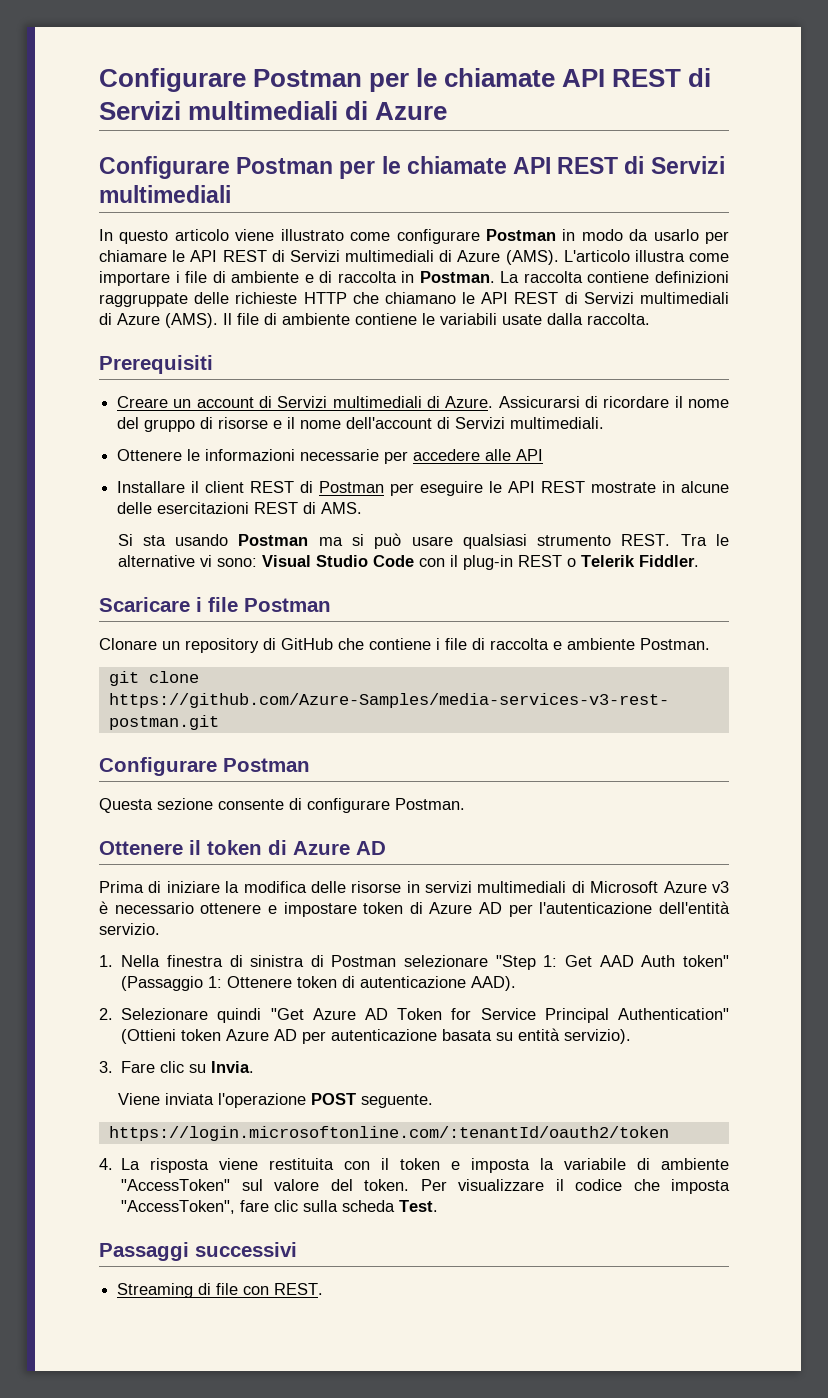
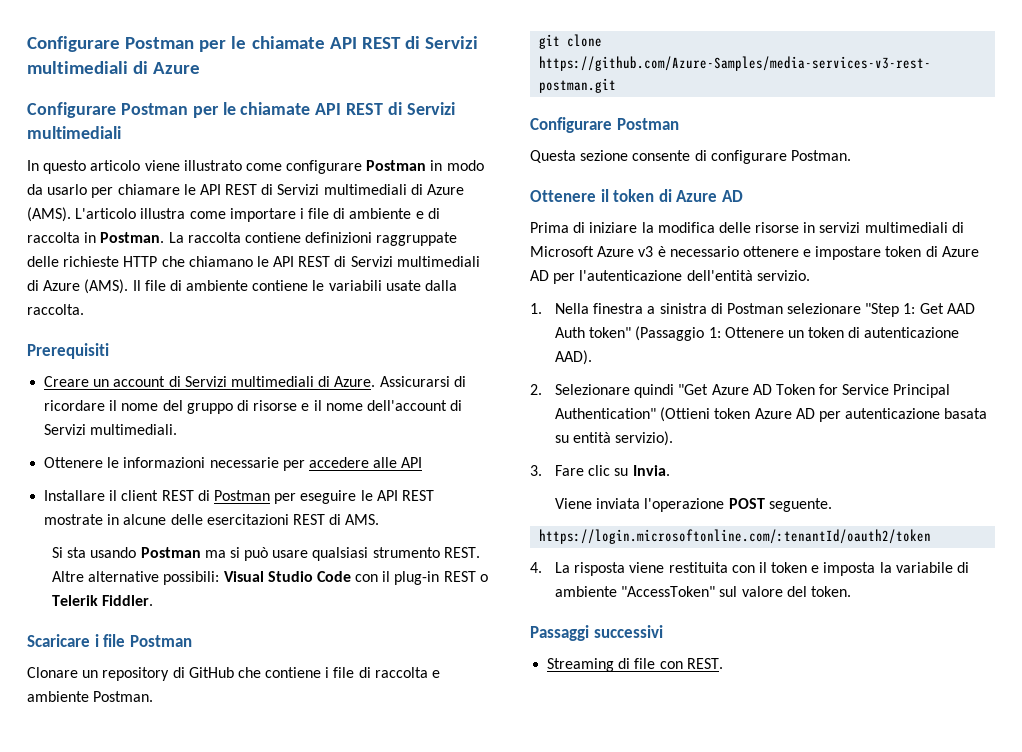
- Tra le alternative vi sono: Visual Studio Code con il plug-in REST o Telerik Fiddler.
+ Altre alternative possibili: Visual Studio Code con il plug-in REST o Telerik Fiddler.
- 1. Nella finestra di sinistra di Postman selezionare "Step 1: Get AAD Auth token" (Passaggio 1: Ottenere token di autenticazione AAD).
+ 1. Nella finestra a sinistra di Postman selezionare "Step 1: Get AAD Auth token" (Passaggio 1: Ottenere un token di autenticazione AAD).
- Per visualizzare il codice che imposta "AccessToken", fare clic sulla scheda Test.

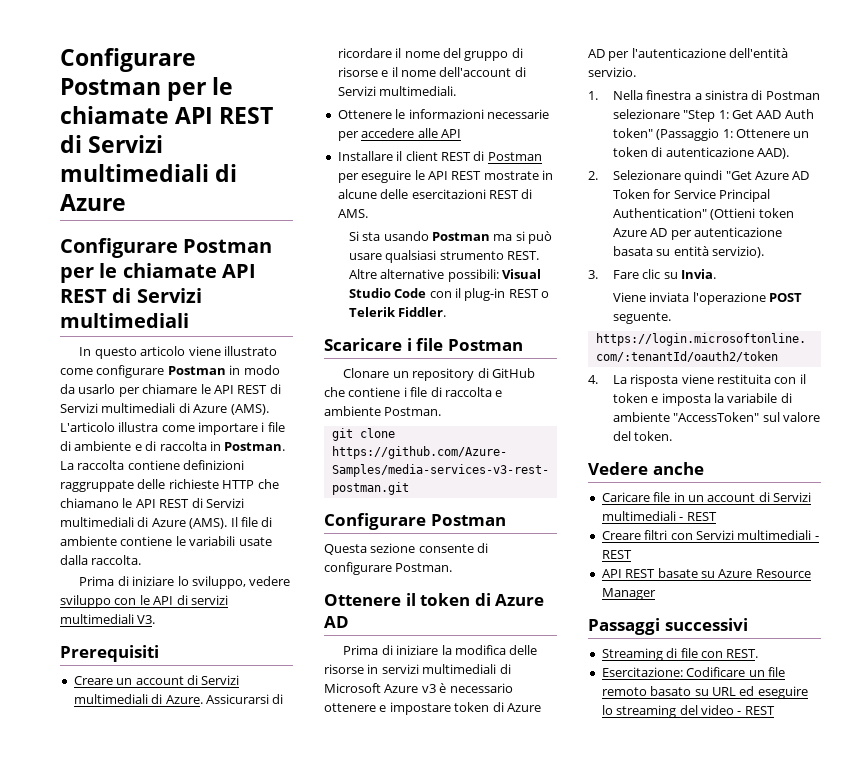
+ Prima di iniziare lo sviluppo, vedere sviluppo con le API di servizi multimediali V3.
+ Vedere anche
+ Caricare file in un account di Servizi multimediali - REST
+ Creare filtri con Servizi multimediali - REST
+ API REST basate su Azure Resource Manager
+ Esercitazione: Codificare un file remoto basato su URL ed eseguire lo streaming del video - REST

